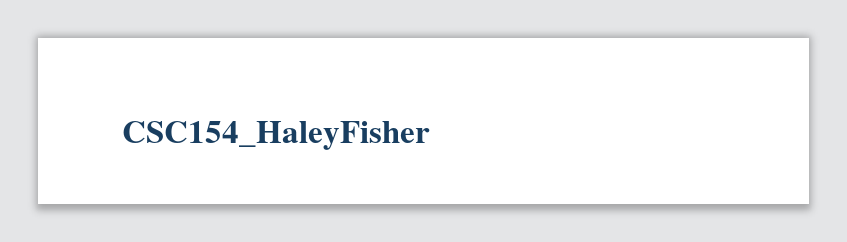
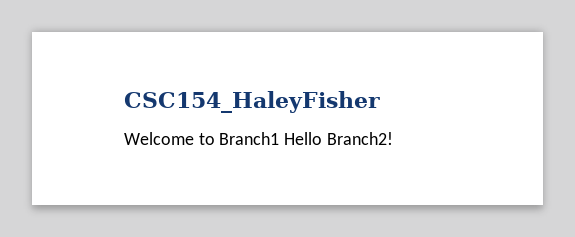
+ Welcome to Branch1 Hello Branch2!

